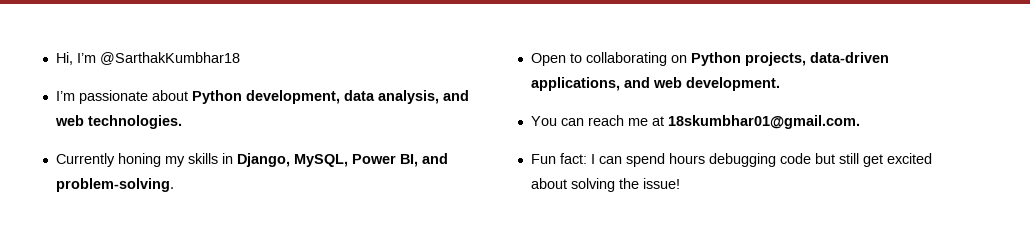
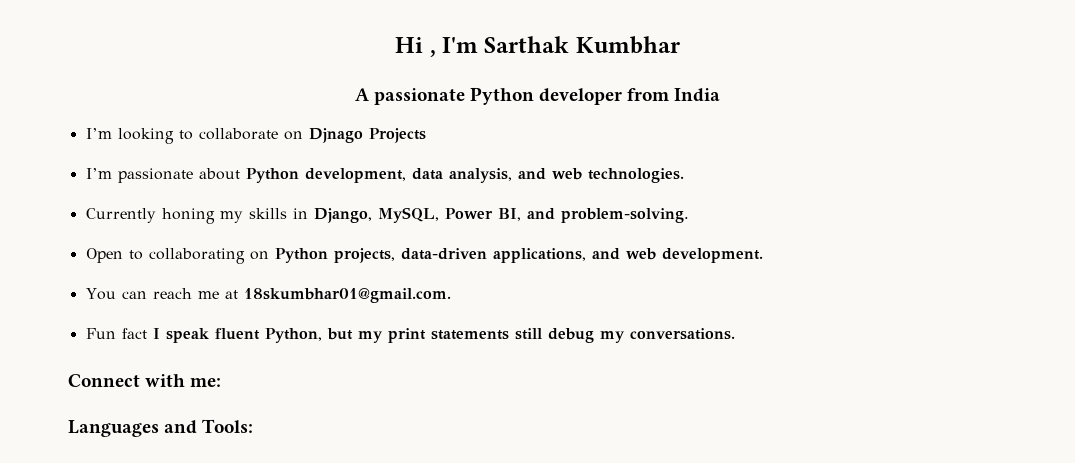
- Hi, I’m @SarthakKumbhar18
+ Hi , I'm Sarthak Kumbhar
+ A passionate Python developer from India
+ I’m looking to collaborate on Djnago Projects
- Fun fact: I can spend hours debugging code but still get excited about solving the issue!
+ Fun fact I speak fluent Python, but my print statements still debug my conversations.
+ Connect with me:
+ Languages and Tools:

